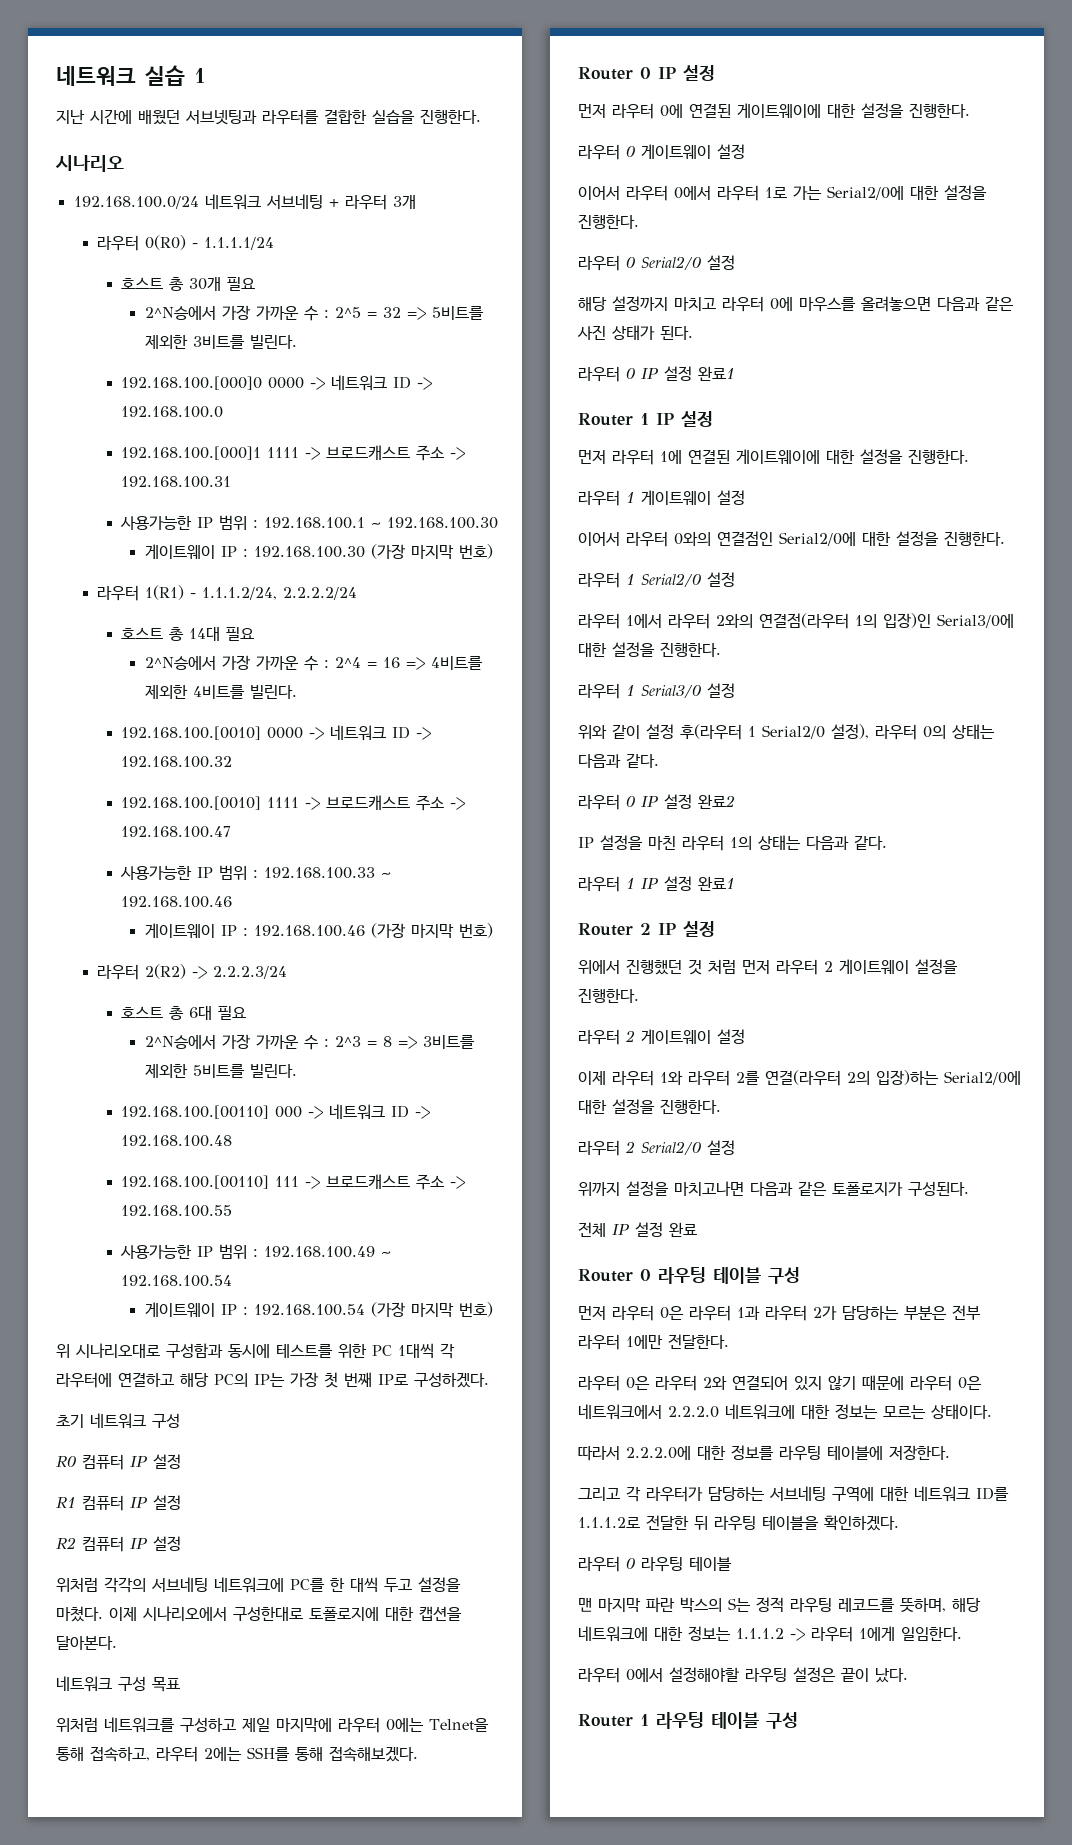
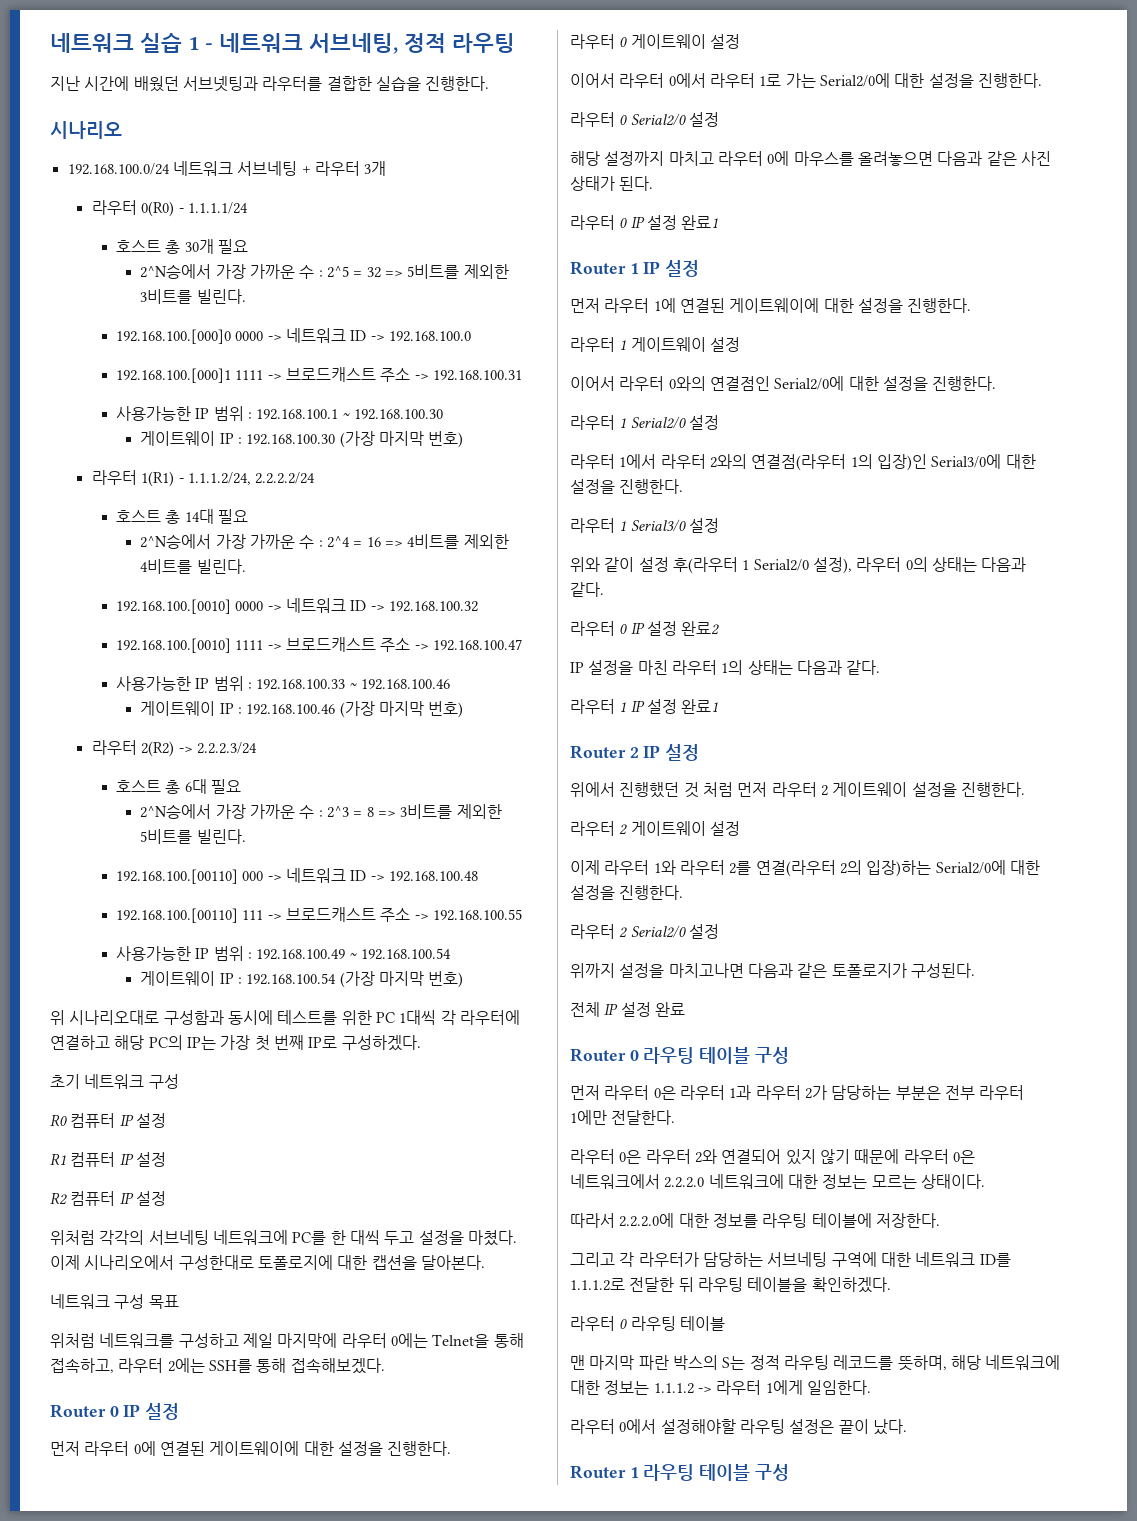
- 네트워크 실습 1
+ 네트워크 실습 1 - 네트워크 서브네팅, 정적 라우팅

